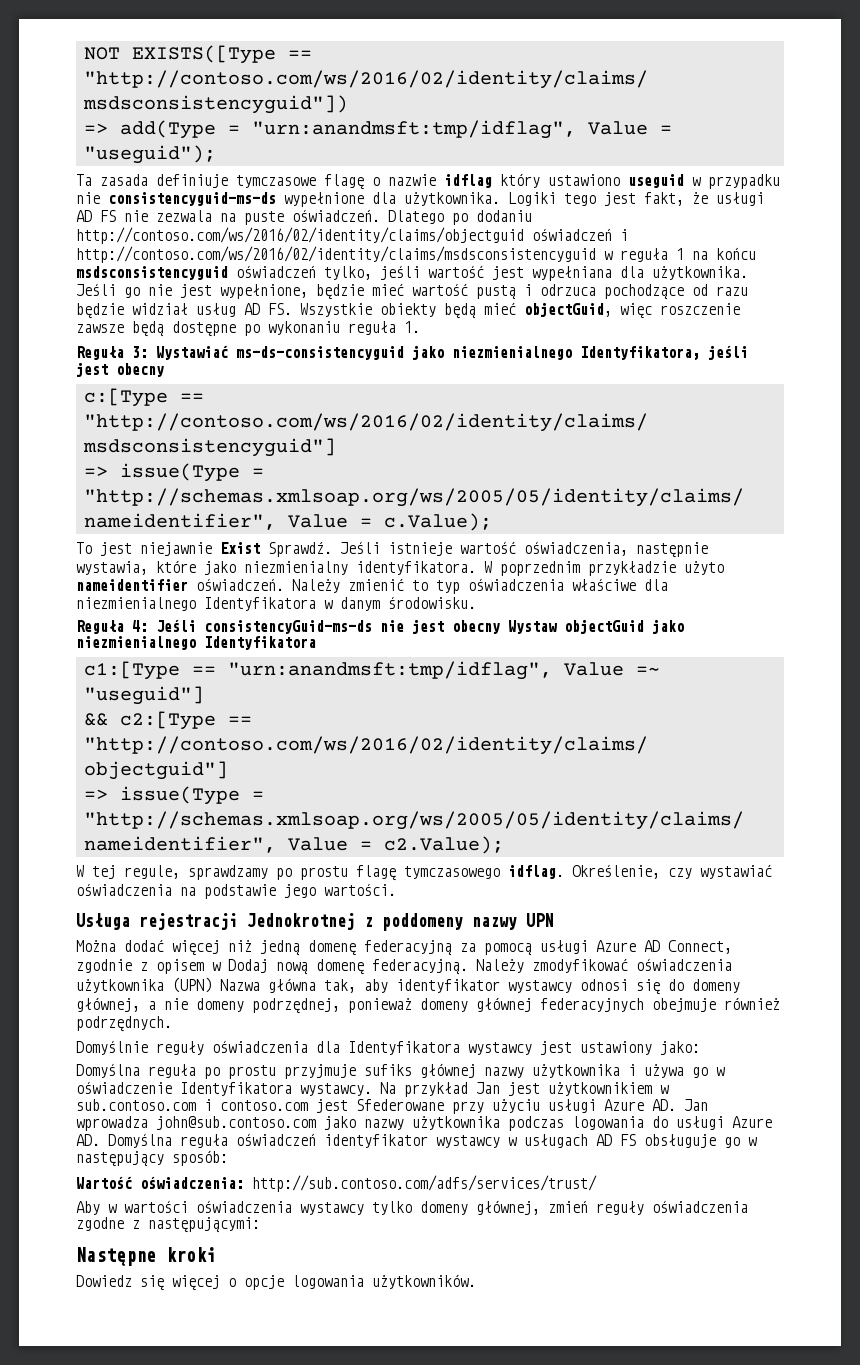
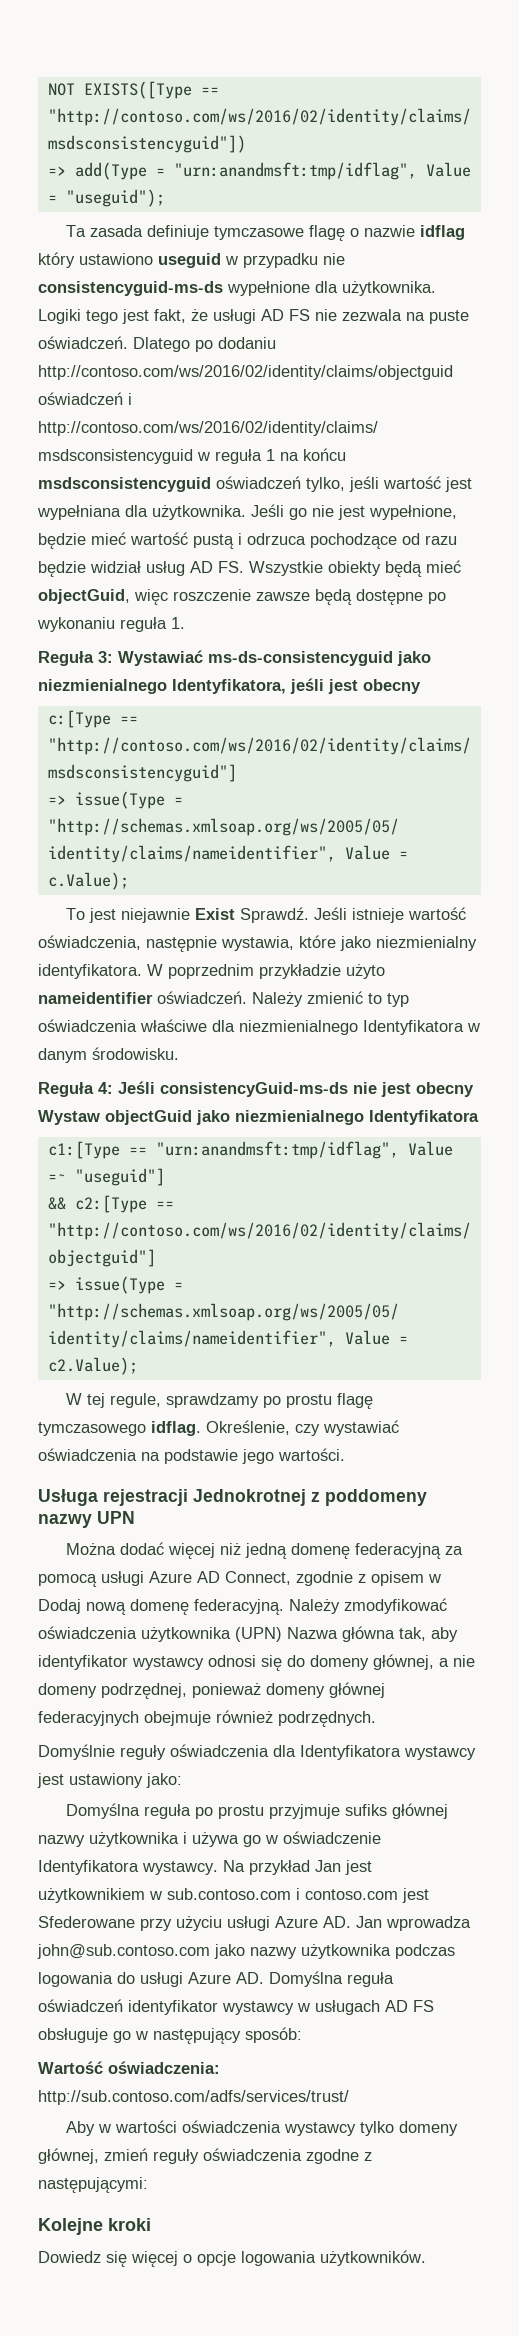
- Następne kroki
+ Kolejne kroki

